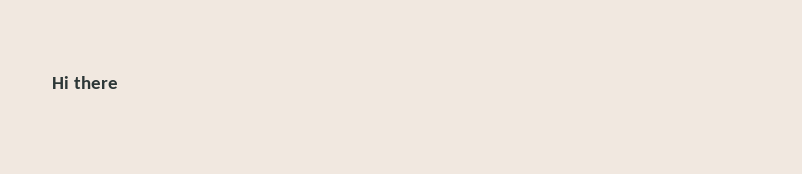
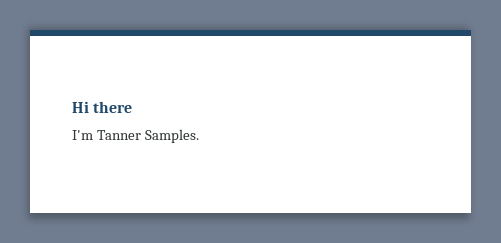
+ I'm Tanner Samples.

